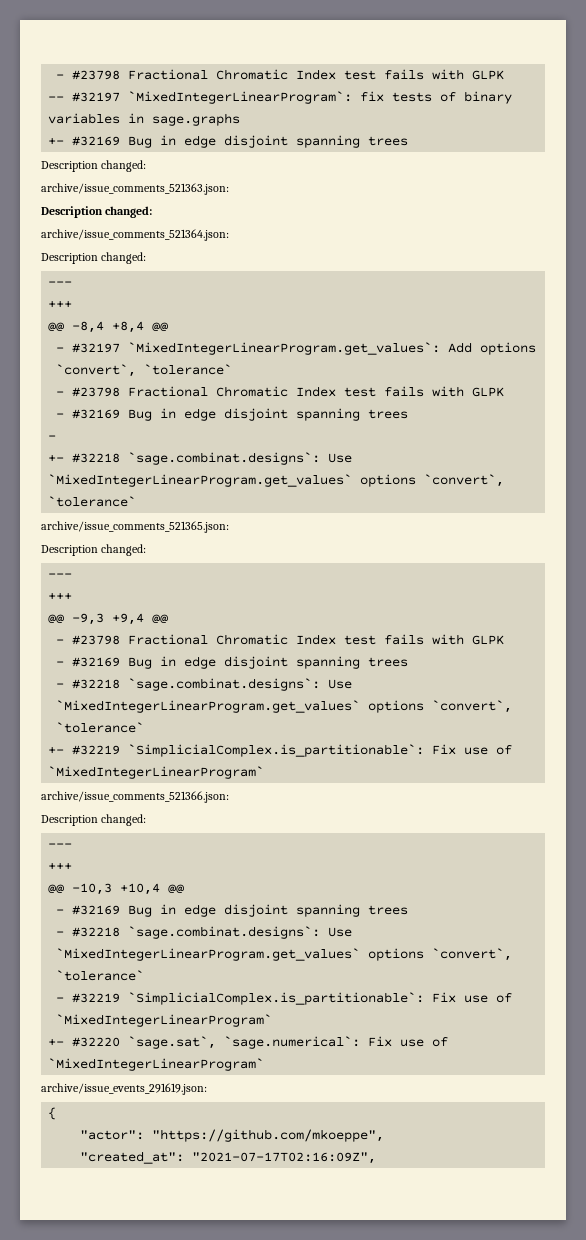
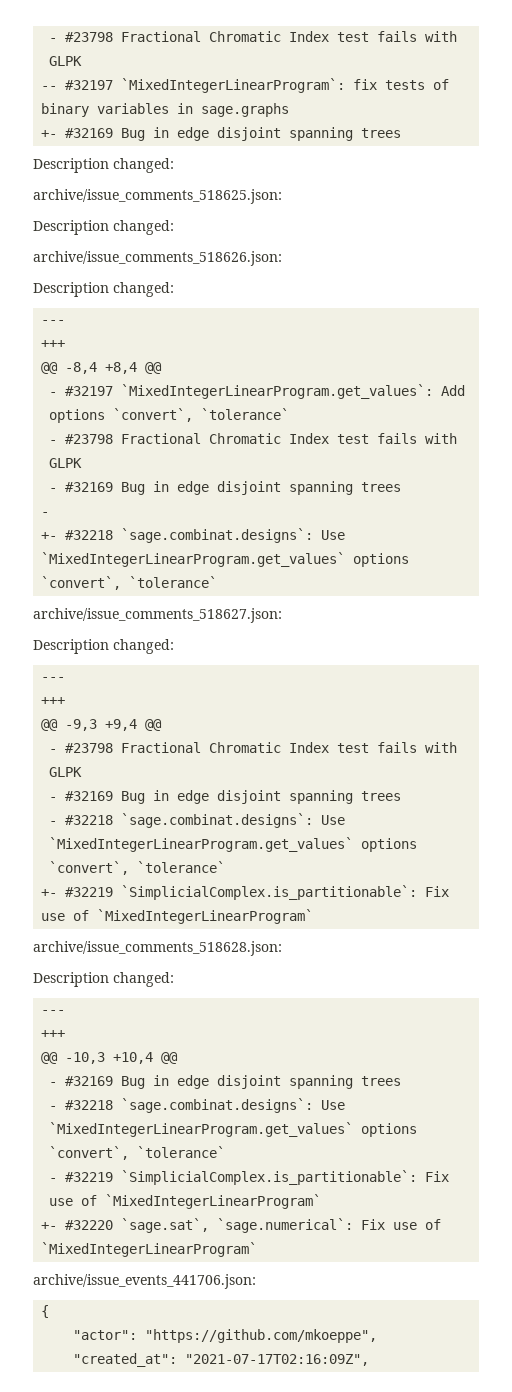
- archive/issue_comments_521363.json:
+ archive/issue_comments_518625.json:
  Description changed:
- archive/issue_comments_521364.json:
+ archive/issue_comments_518626.json:
- archive/issue_comments_521365.json:
+ archive/issue_comments_518627.json:
- archive/issue_comments_521366.json:
+ archive/issue_comments_518628.json:
- archive/issue_events_291619.json:
+ archive/issue_events_441706.json:

